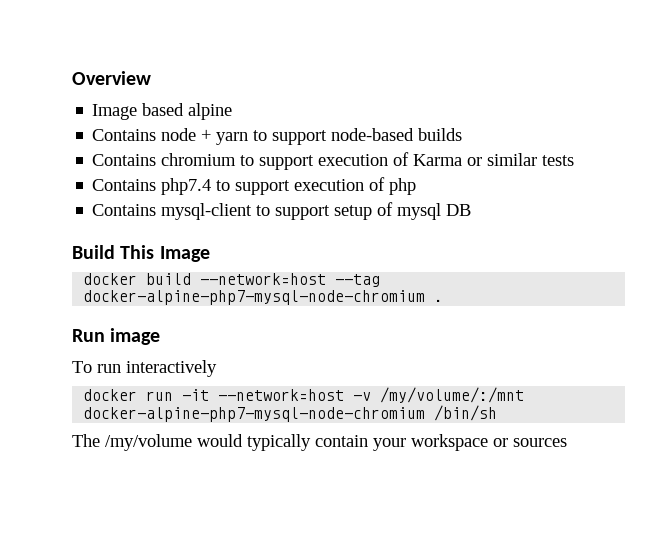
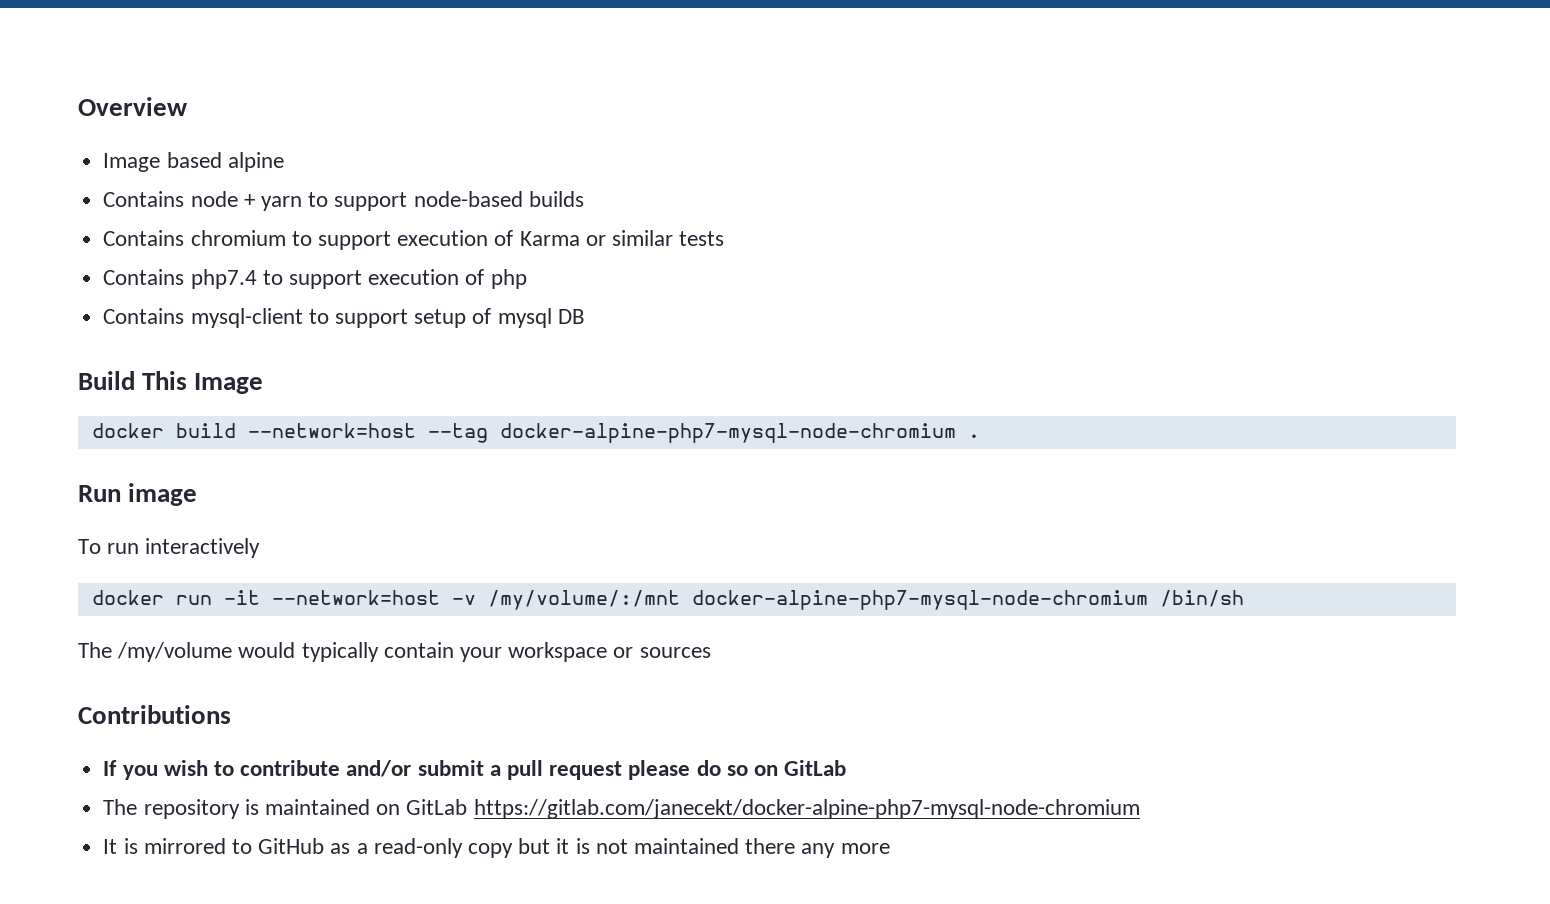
+ Contributions
+ If you wish to contribute and/or submit a pull request please do so on GitLab
+ The repository is maintained on GitLab https://gitlab.com/janecekt/docker-alpine-php7-mysql-node-chromium
+ It is mirrored to GitHub as a read-only copy but it is not maintained there any more

